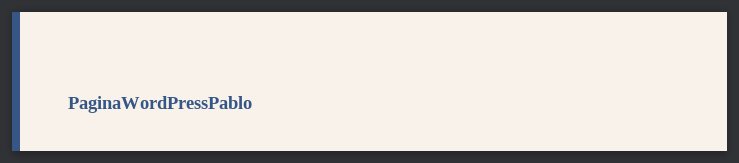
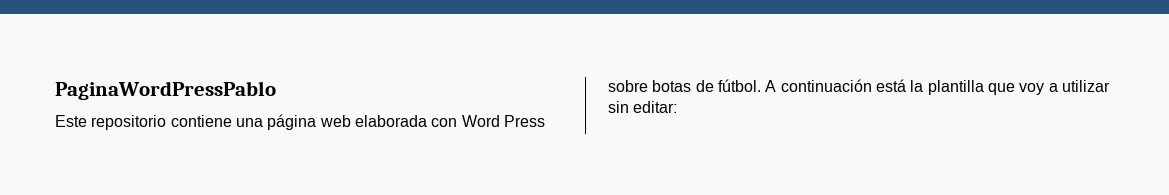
+ Este repositorio contiene una página web elaborada con Word Press sobre botas de fútbol. A continuación está la plantilla que voy a utilizar sin editar:

